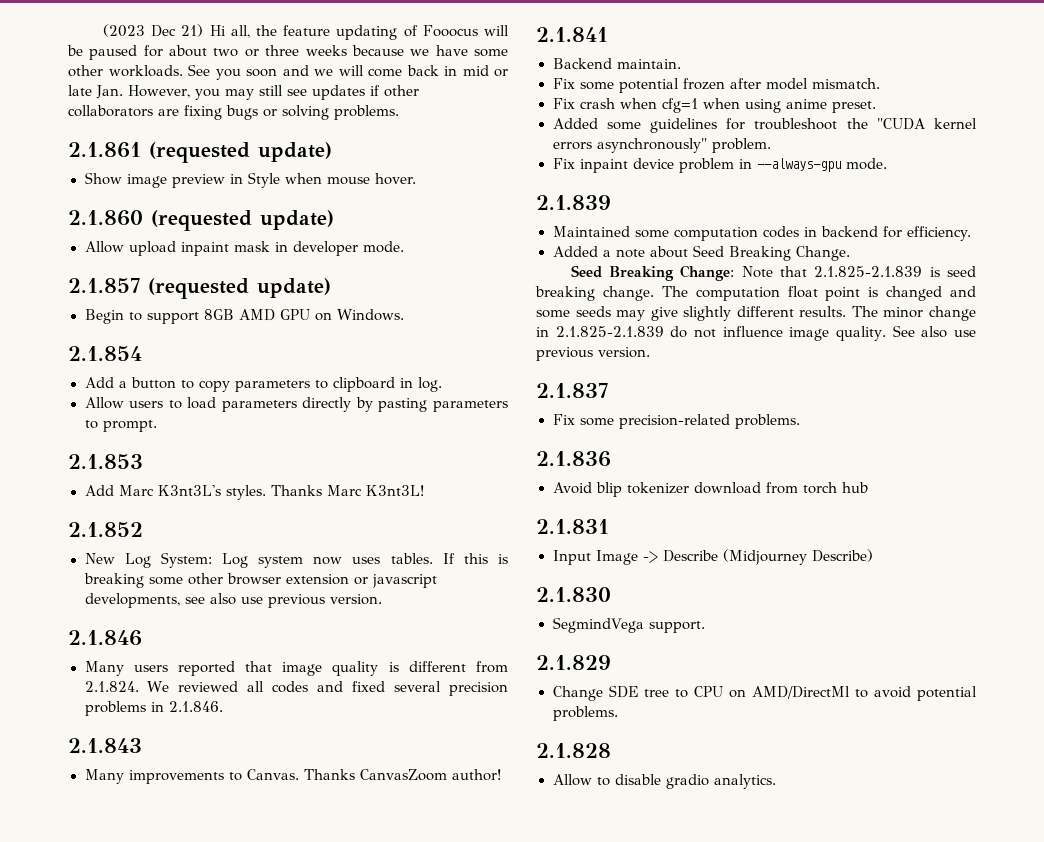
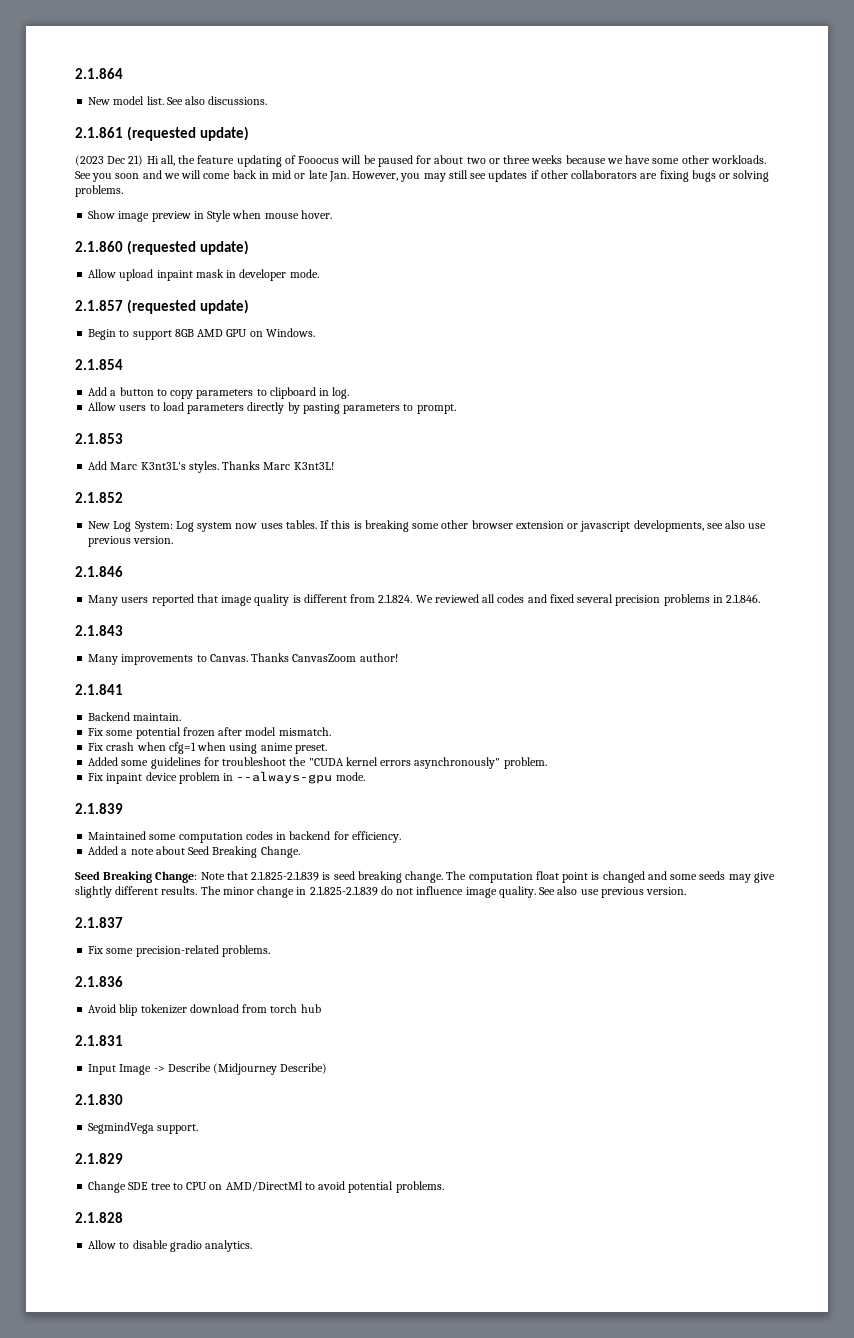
+ 2.1.864
+ New model list. See also discussions.
+ 2.1.861 (requested update)
- 2.1.861 (requested update)

